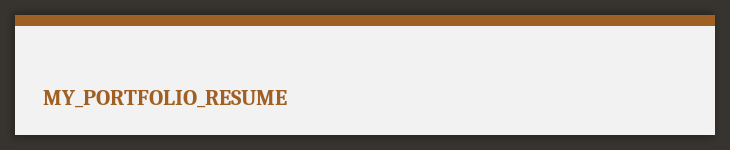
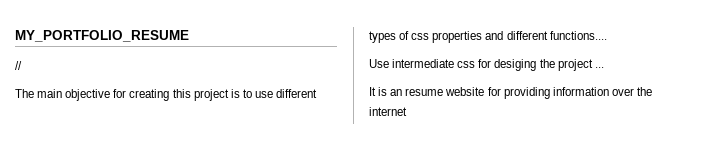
  MY_PORTFOLIO_RESUME
+ //
+ The main objective for creating this project is to use different types of css properties and different functions....
+ Use intermediate css for desiging the project ...
+ It is an resume website for providing information over the internet

